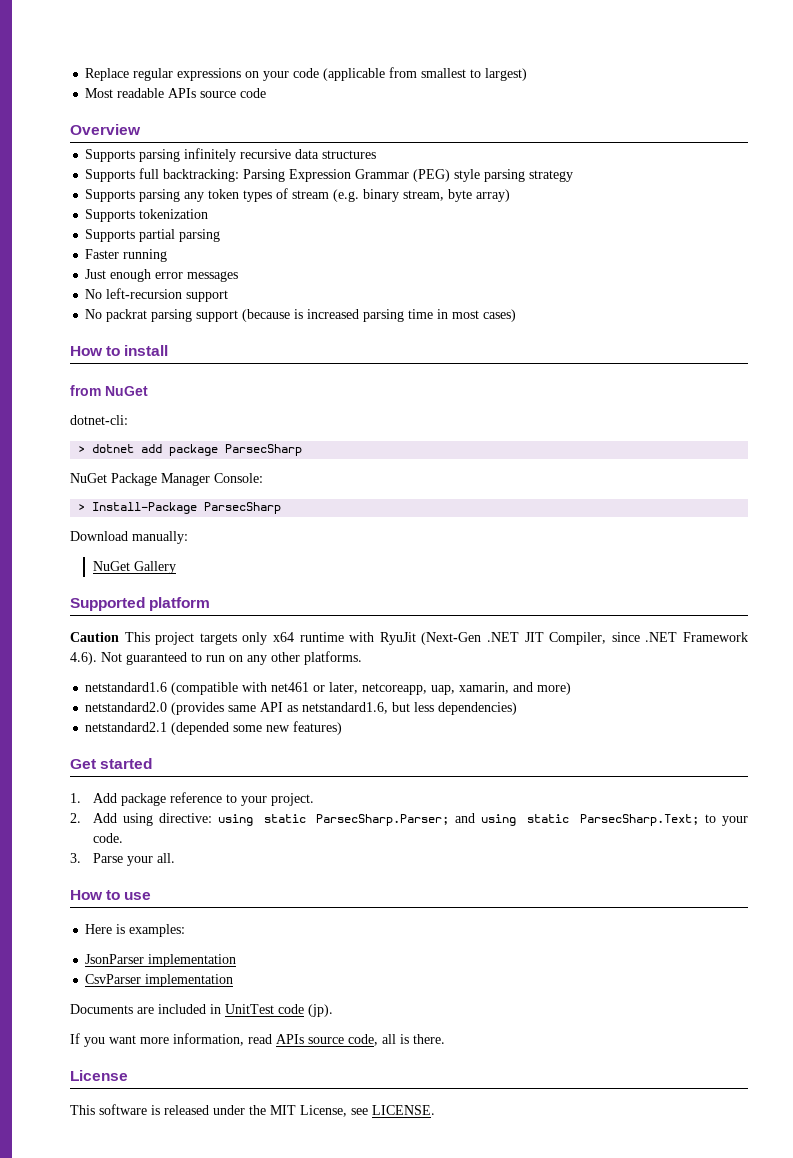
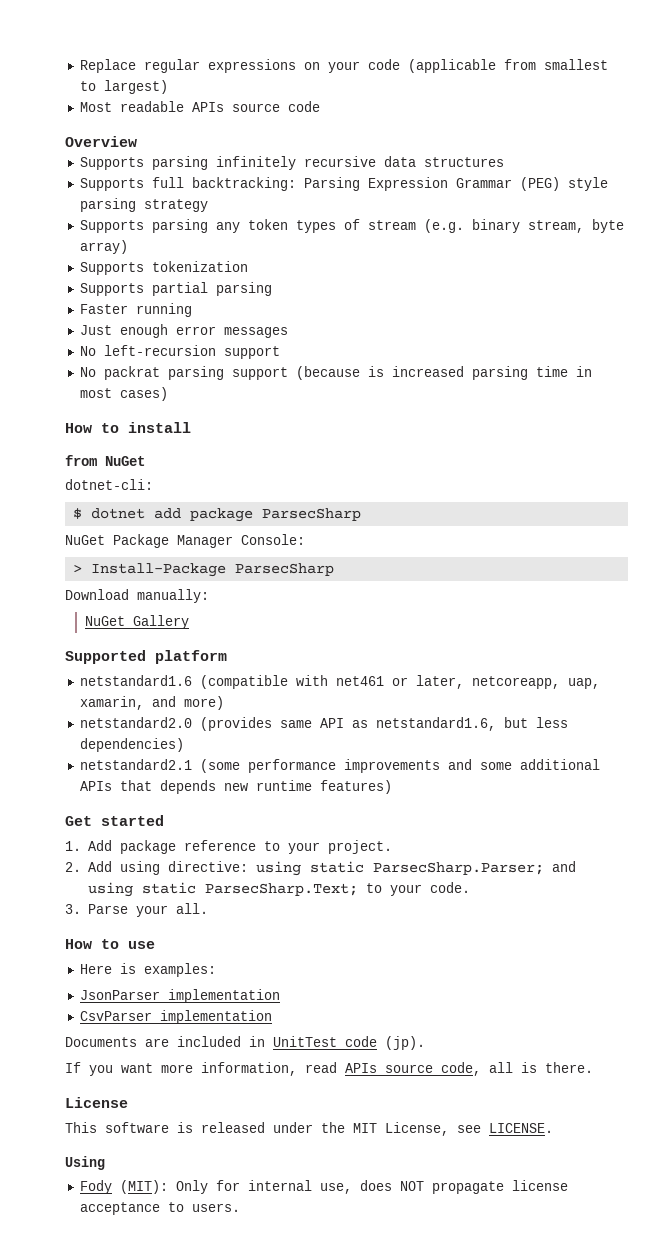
- > dotnet add package ParsecSharp
+ $ dotnet add package ParsecSharp
- Caution This project targets only x64 runtime with RyuJit (Next-Gen .NET JIT Compiler, since .NET Framework 4.6). Not guaranteed to run on any other platforms.
- netstandard2.1 (depended some new features)
+ netstandard2.1 (some performance improvements and some additional APIs that depends new runtime features)
+ Using
+ Fody (MIT): Only for internal use, does NOT propagate license acceptance to users.

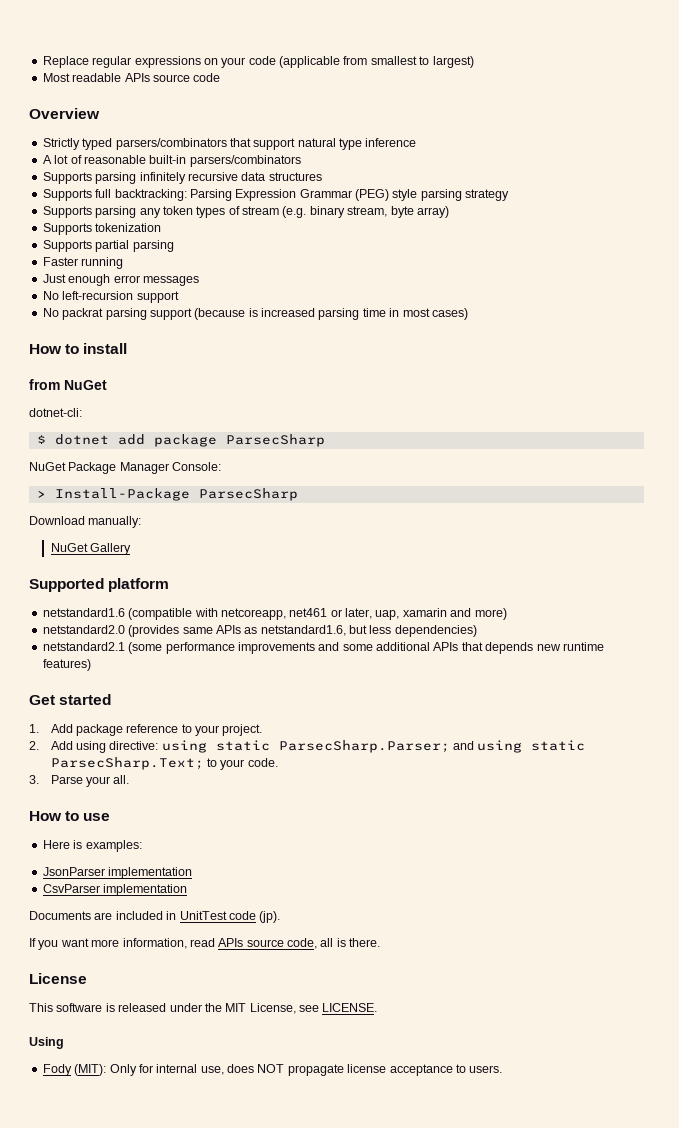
+ Strictly typed parsers/combinators that support natural type inference
+ A lot of reasonable built-in parsers/combinators
- netstandard1.6 (compatible with net461 or later, netcoreapp, uap, xamarin, and more)
+ netstandard1.6 (compatible with netcoreapp, net461 or later, uap, xamarin and more)
- netstandard2.0 (provides same API as netstandard1.6, but less dependencies)
+ netstandard2.0 (provides same APIs as netstandard1.6, but less dependencies)

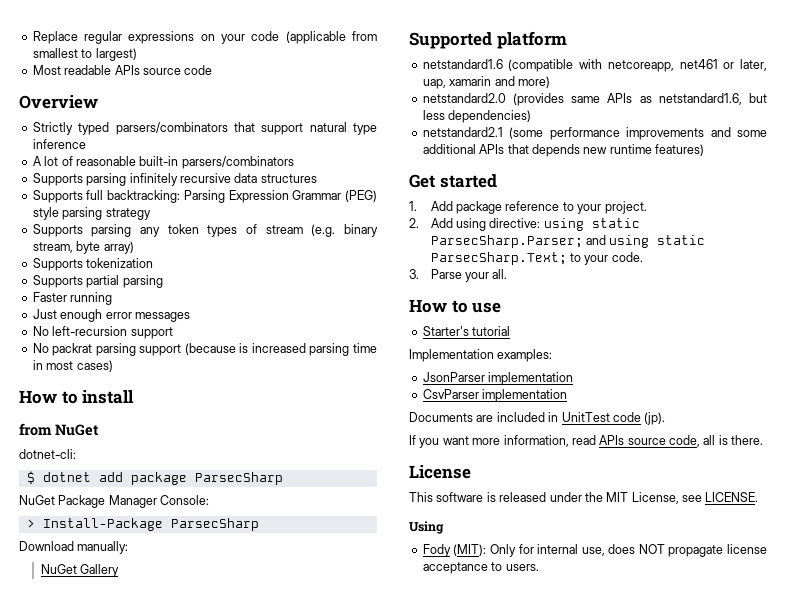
- Here is examples:
+ Starter's tutorial
+ Implementation examples:

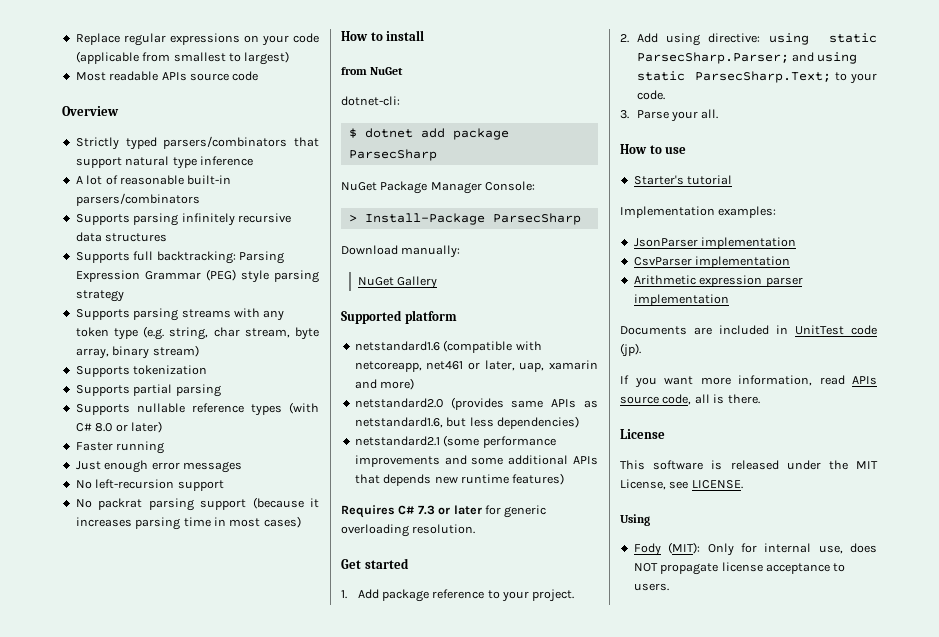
- Supports parsing any token types of stream (e.g. binary stream, byte array)
+ Supports parsing streams with any token type (e.g. string, char stream, byte array, binary stream)
+ Supports nullable reference types (with C# 8.0 or later)
- No packrat parsing support (because is increased parsing time in most cases)
+ No packrat parsing support (because it increases parsing time in most cases)
+ Requires C# 7.3 or later for generic overloading resolution.
+ Arithmetic expression parser implementation

